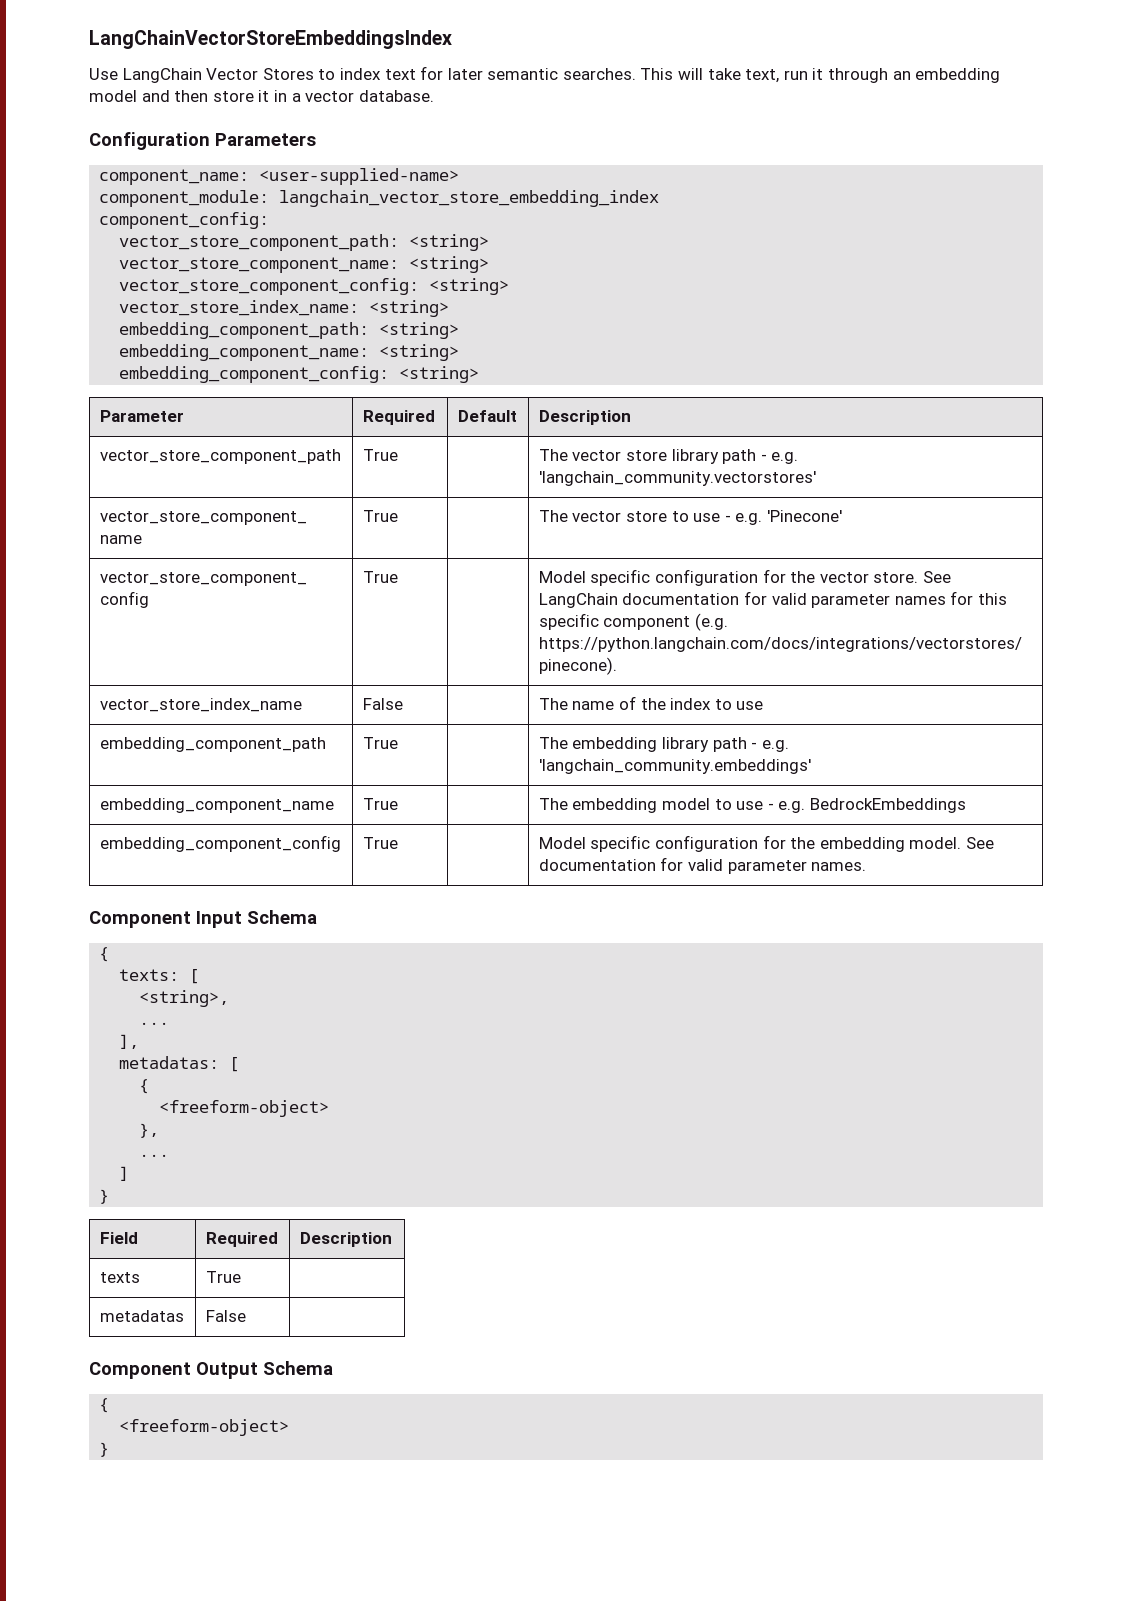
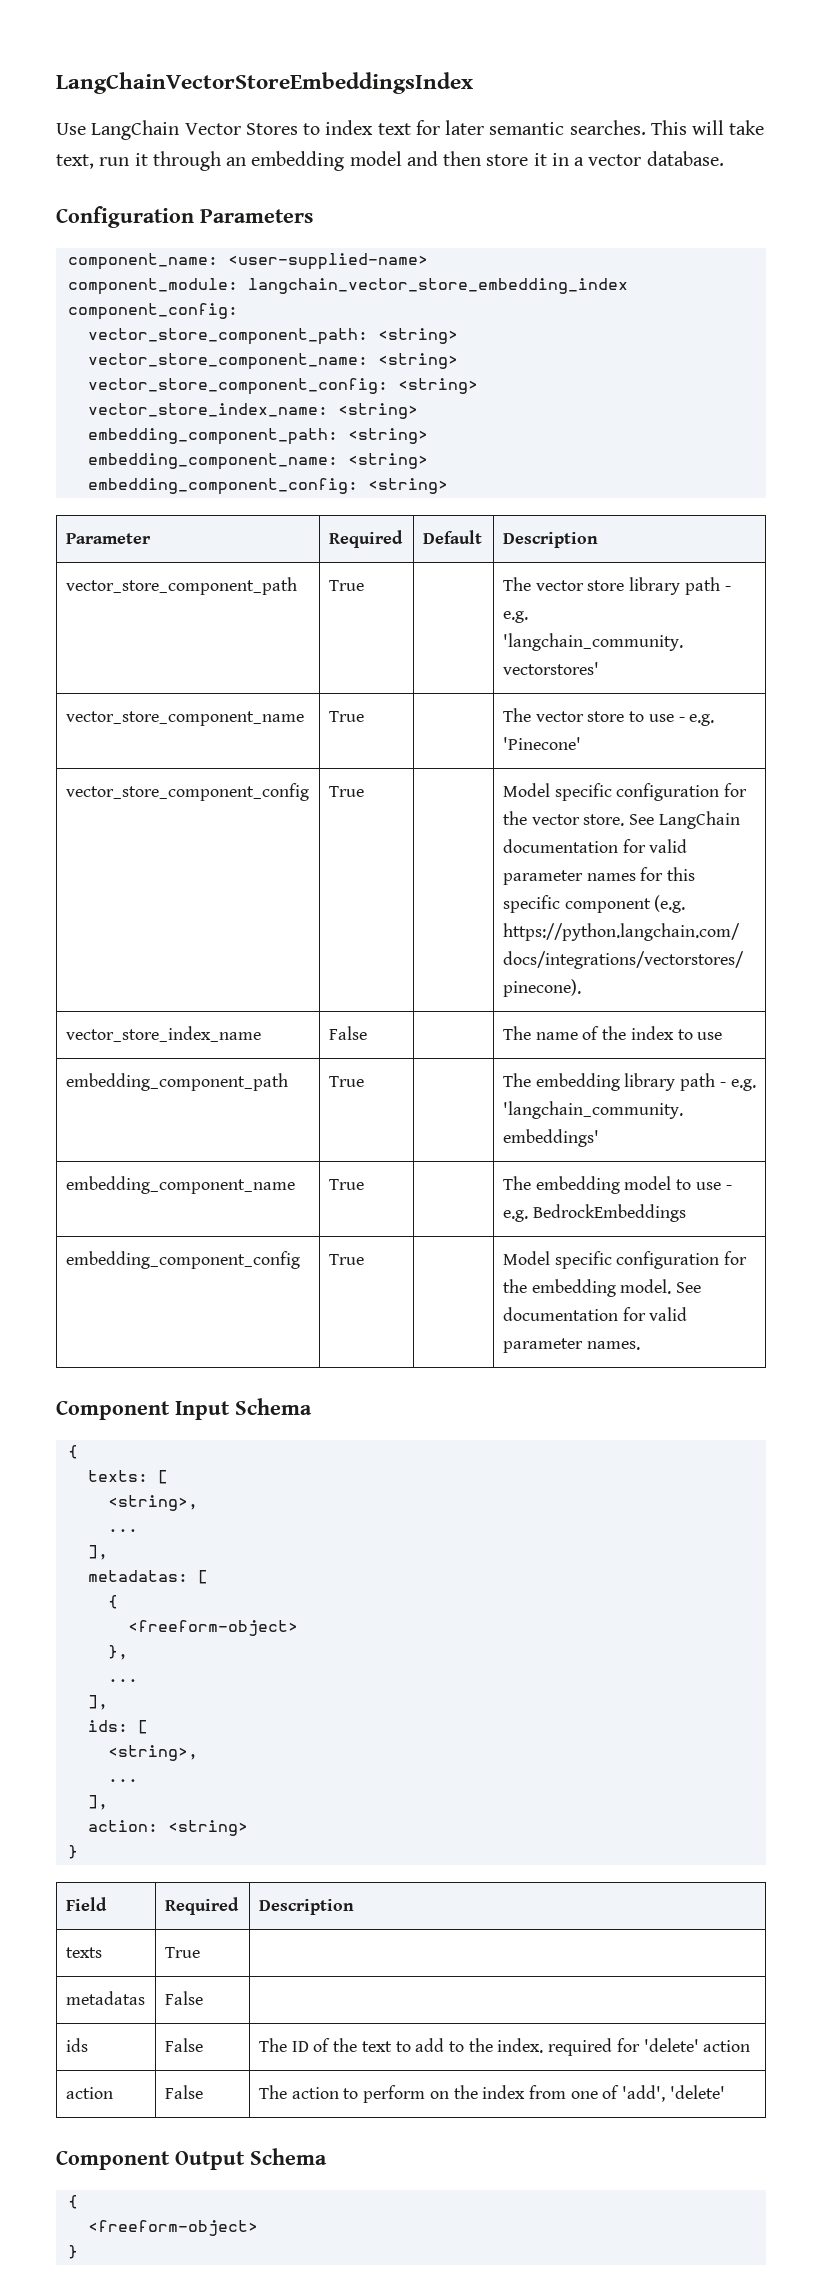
  },
  ...
- ]
+ ],
+ ids: [
+ <string>,
+ ...
+ ],
+ action: <string>
+ ids | False | The ID of the text to add to the index. required for 'delete' action
+ action | False | The action to perform on the index from one of 'add', 'delete'

